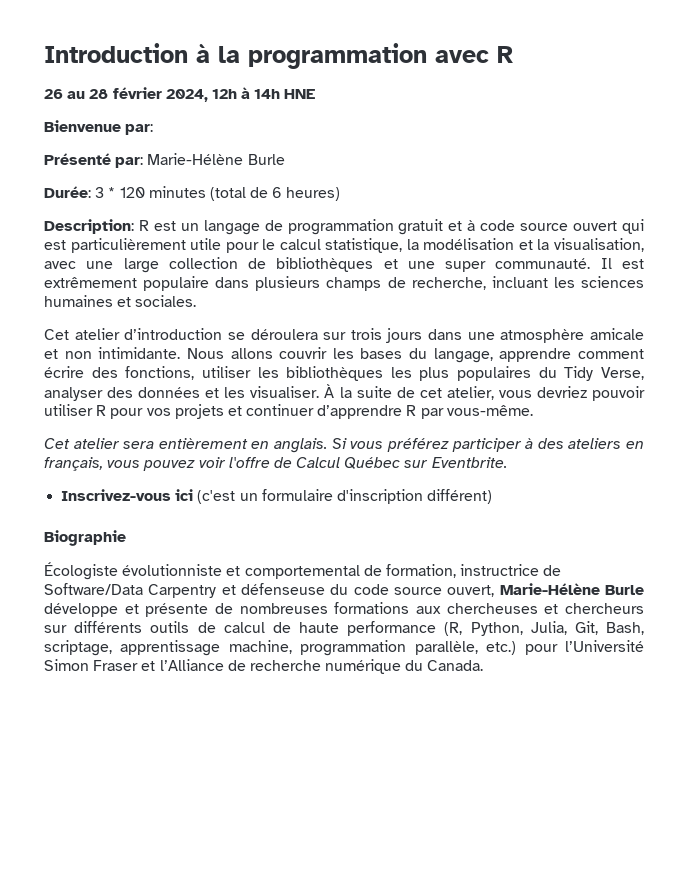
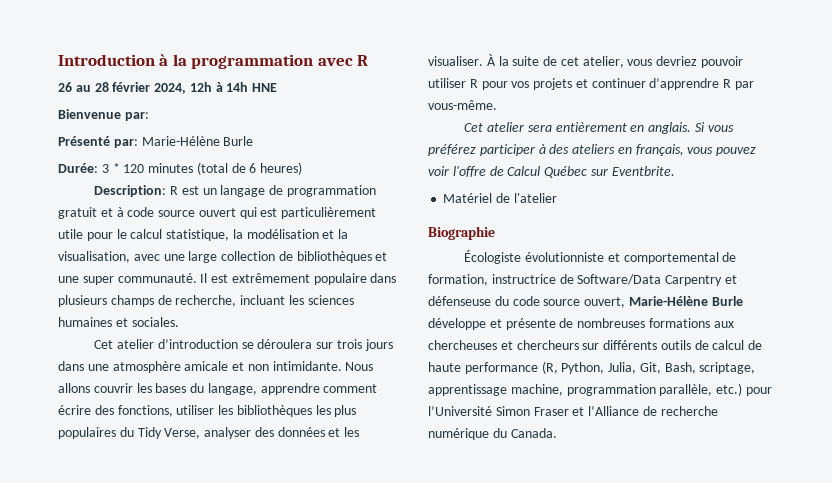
- Inscrivez-vous ici (c'est un formulaire d'inscription différent)
+ Matériel de l'atelier

